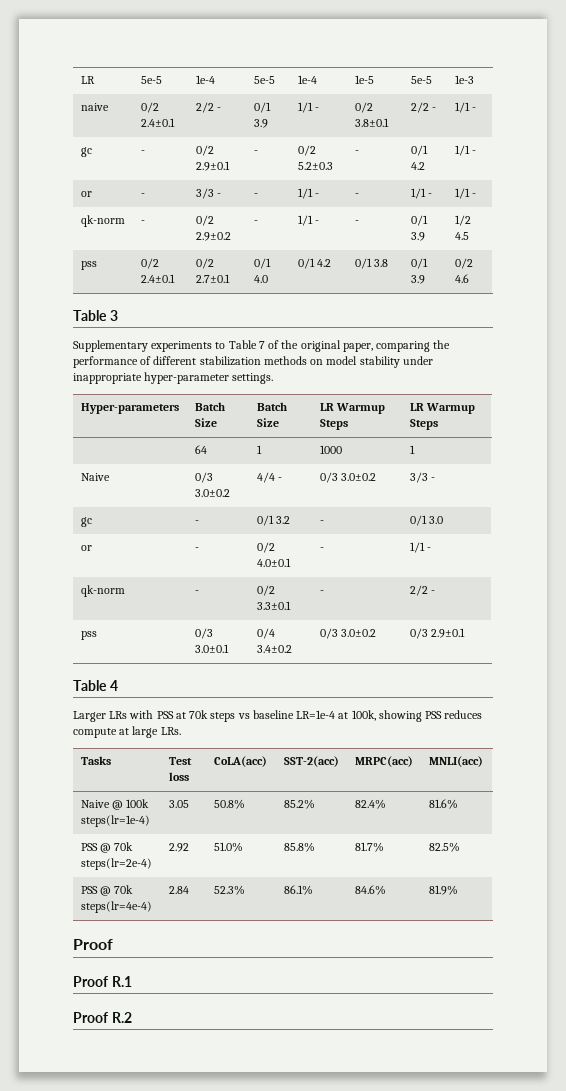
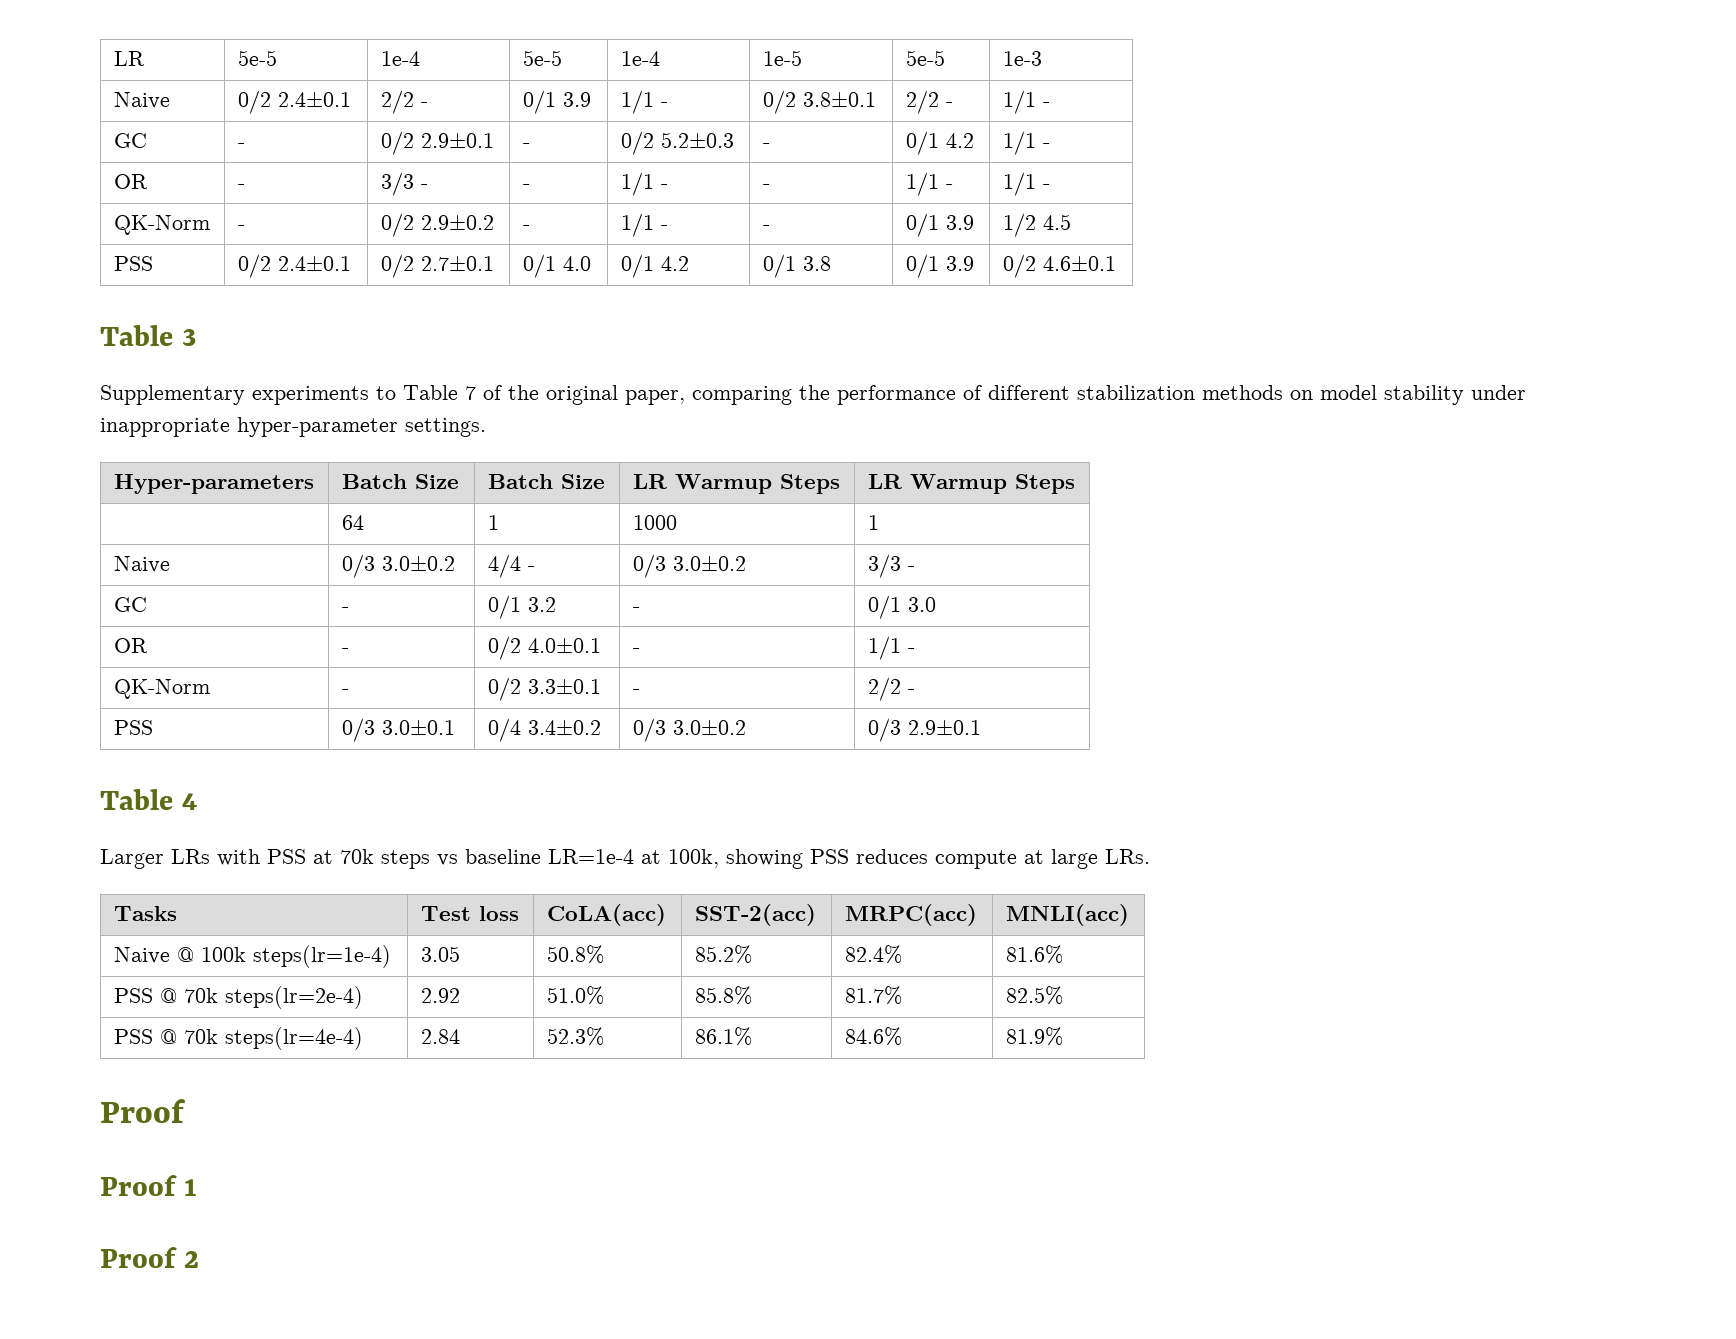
- naive | 0/2 2.4±0.1 | 2/2 - | 0/1 3.9 | 1/1 - | 0/2 3.8±0.1 | 2/2 - | 1/1 -
+ Naive | 0/2 2.4±0.1 | 2/2 - | 0/1 3.9 | 1/1 - | 0/2 3.8±0.1 | 2/2 - | 1/1 -
- gc | - | 0/2 2.9±0.1 | - | 0/2 5.2±0.3 | - | 0/1 4.2 | 1/1 -
+ GC | - | 0/2 2.9±0.1 | - | 0/2 5.2±0.3 | - | 0/1 4.2 | 1/1 -
- or | - | 3/3 - | - | 1/1 - | - | 1/1 - | 1/1 -
+ OR | - | 3/3 - | - | 1/1 - | - | 1/1 - | 1/1 -
- qk-norm | - | 0/2 2.9±0.2 | - | 1/1 - | - | 0/1 3.9 | 1/2 4.5
+ QK-Norm | - | 0/2 2.9±0.2 | - | 1/1 - | - | 0/1 3.9 | 1/2 4.5
- pss | 0/2 2.4±0.1 | 0/2 2.7±0.1 | 0/1 4.0 | 0/1 4.2 | 0/1 3.8 | 0/1 3.9 | 0/2 4.6
+ PSS | 0/2 2.4±0.1 | 0/2 2.7±0.1 | 0/1 4.0 | 0/1 4.2 | 0/1 3.8 | 0/1 3.9 | 0/2 4.6±0.1
- gc | - | 0/1 3.2 | - | 0/1 3.0
+ GC | - | 0/1 3.2 | - | 0/1 3.0
- or | - | 0/2 4.0±0.1 | - | 1/1 -
+ OR | - | 0/2 4.0±0.1 | - | 1/1 -
- qk-norm | - | 0/2 3.3±0.1 | - | 2/2 -
+ QK-Norm | - | 0/2 3.3±0.1 | - | 2/2 -
- pss | 0/3 3.0±0.1 | 0/4 3.4±0.2 | 0/3 3.0±0.2 | 0/3 2.9±0.1
+ PSS | 0/3 3.0±0.1 | 0/4 3.4±0.2 | 0/3 3.0±0.2 | 0/3 2.9±0.1
- Proof R.1
- Proof R.2
+ Proof 1
+ Proof 2

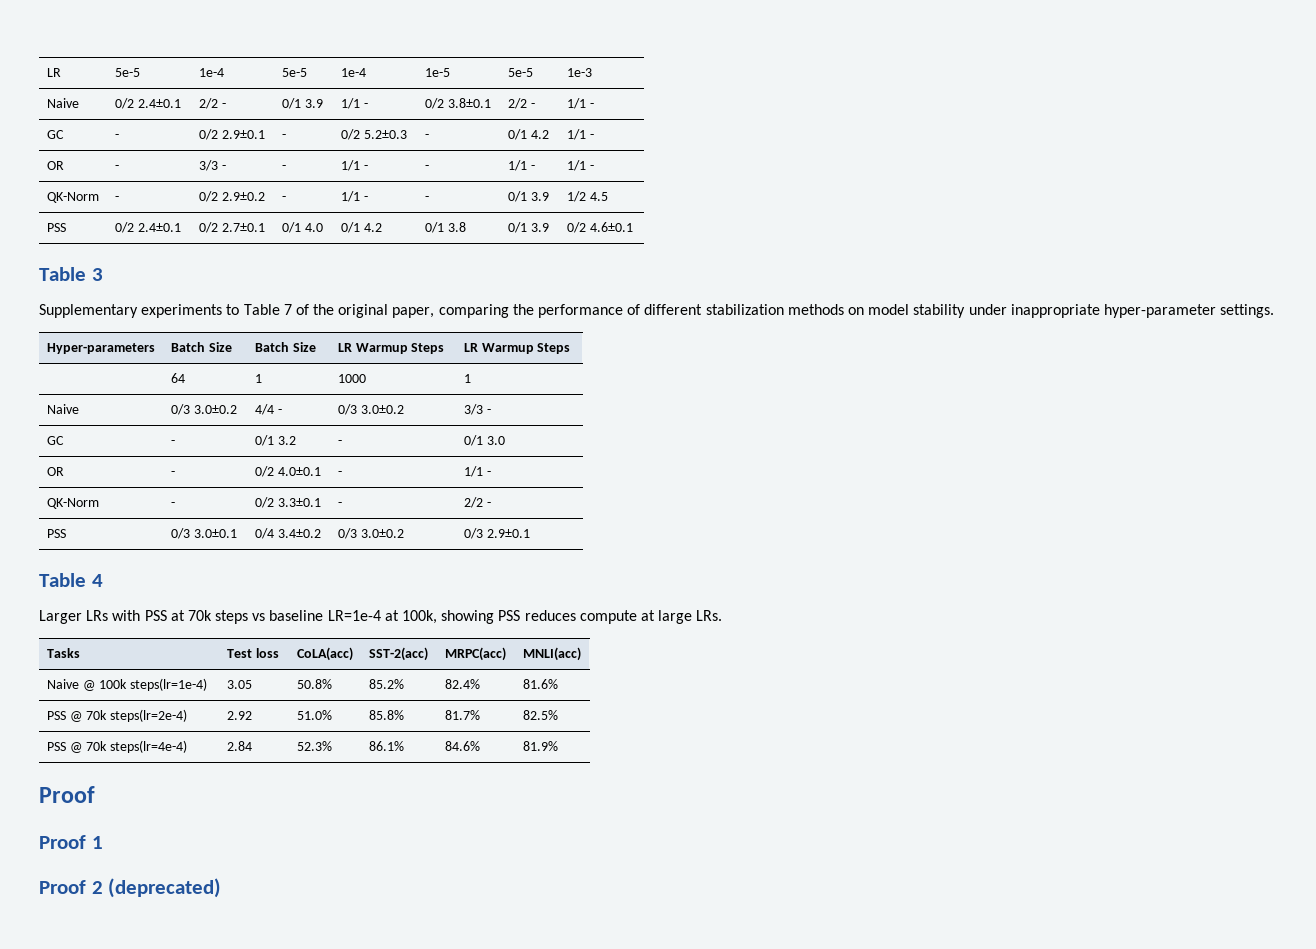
- Proof 2
+ Proof 2 (deprecated)

